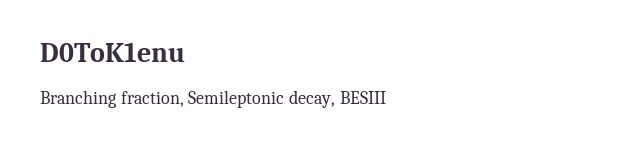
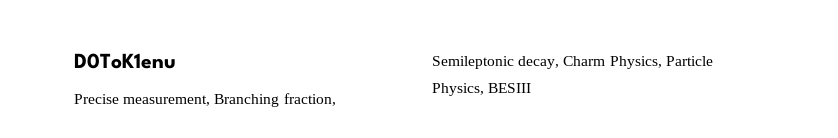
- Branching fraction, Semileptonic decay, BESIII
+ Precise measurement, Branching fraction, Semileptonic decay, Charm Physics, Particle Physics, BESIII

